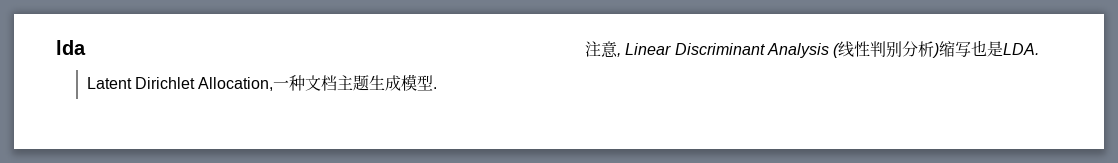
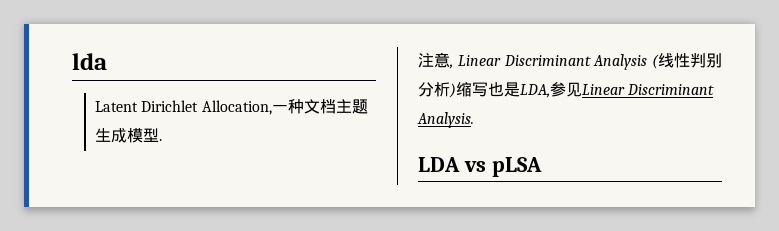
- 注意, Linear Discriminant Analysis (线性判别分析)缩写也是LDA.
+ 注意, Linear Discriminant Analysis (线性判别分析)缩写也是LDA,参见Linear Discriminant Analysis.
+ LDA vs pLSA

